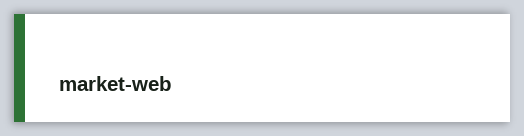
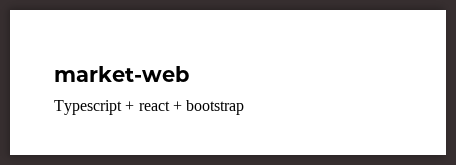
+ Typescript + react + bootstrap

